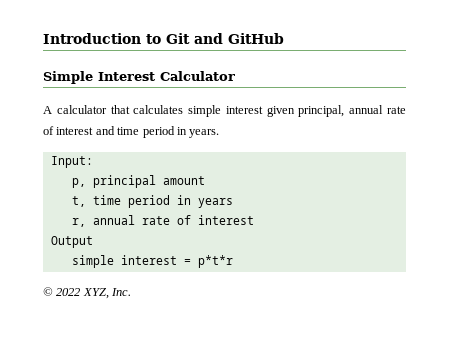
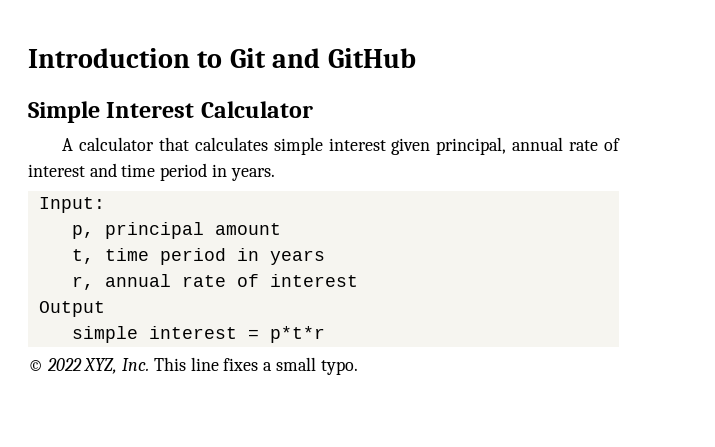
- © 2022 XYZ, Inc.
+ © 2022 XYZ, Inc. This line fixes a small typo.

